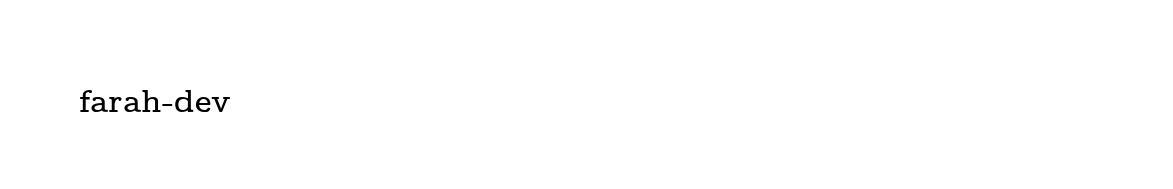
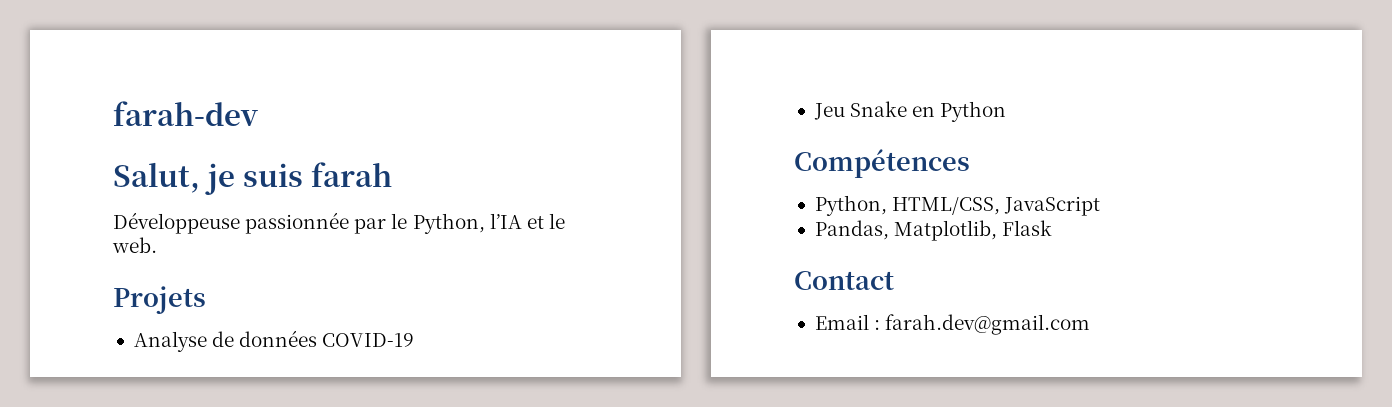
+ Salut, je suis farah
+ Développeuse passionnée par le Python, l’IA et le web.
+ Projets
+ Analyse de données COVID-19
+ Jeu Snake en Python
+ Compétences
+ Python, HTML/CSS, JavaScript
+ Pandas, Matplotlib, Flask
+ Contact
+ Email : farah.dev@gmail.com

